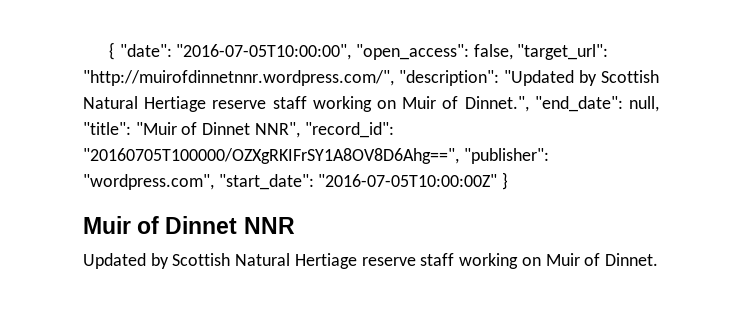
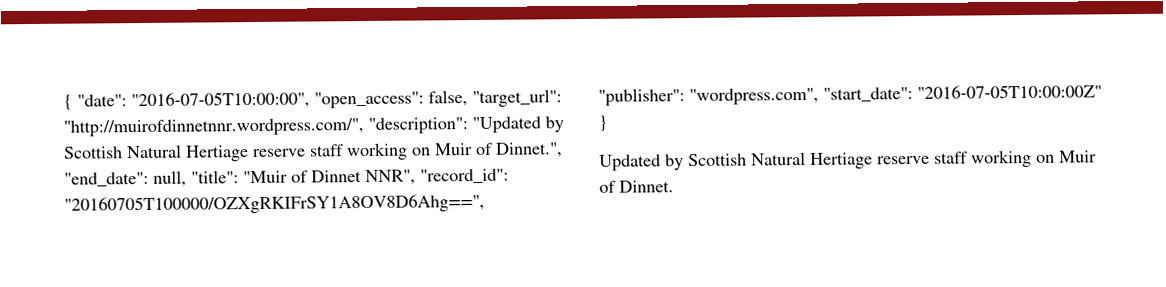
- Muir of Dinnet NNR

